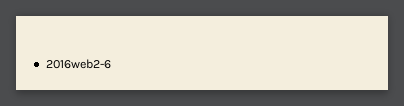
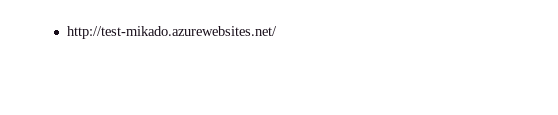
- 2016web2-6
+ http://test-mikado.azurewebsites.net/

